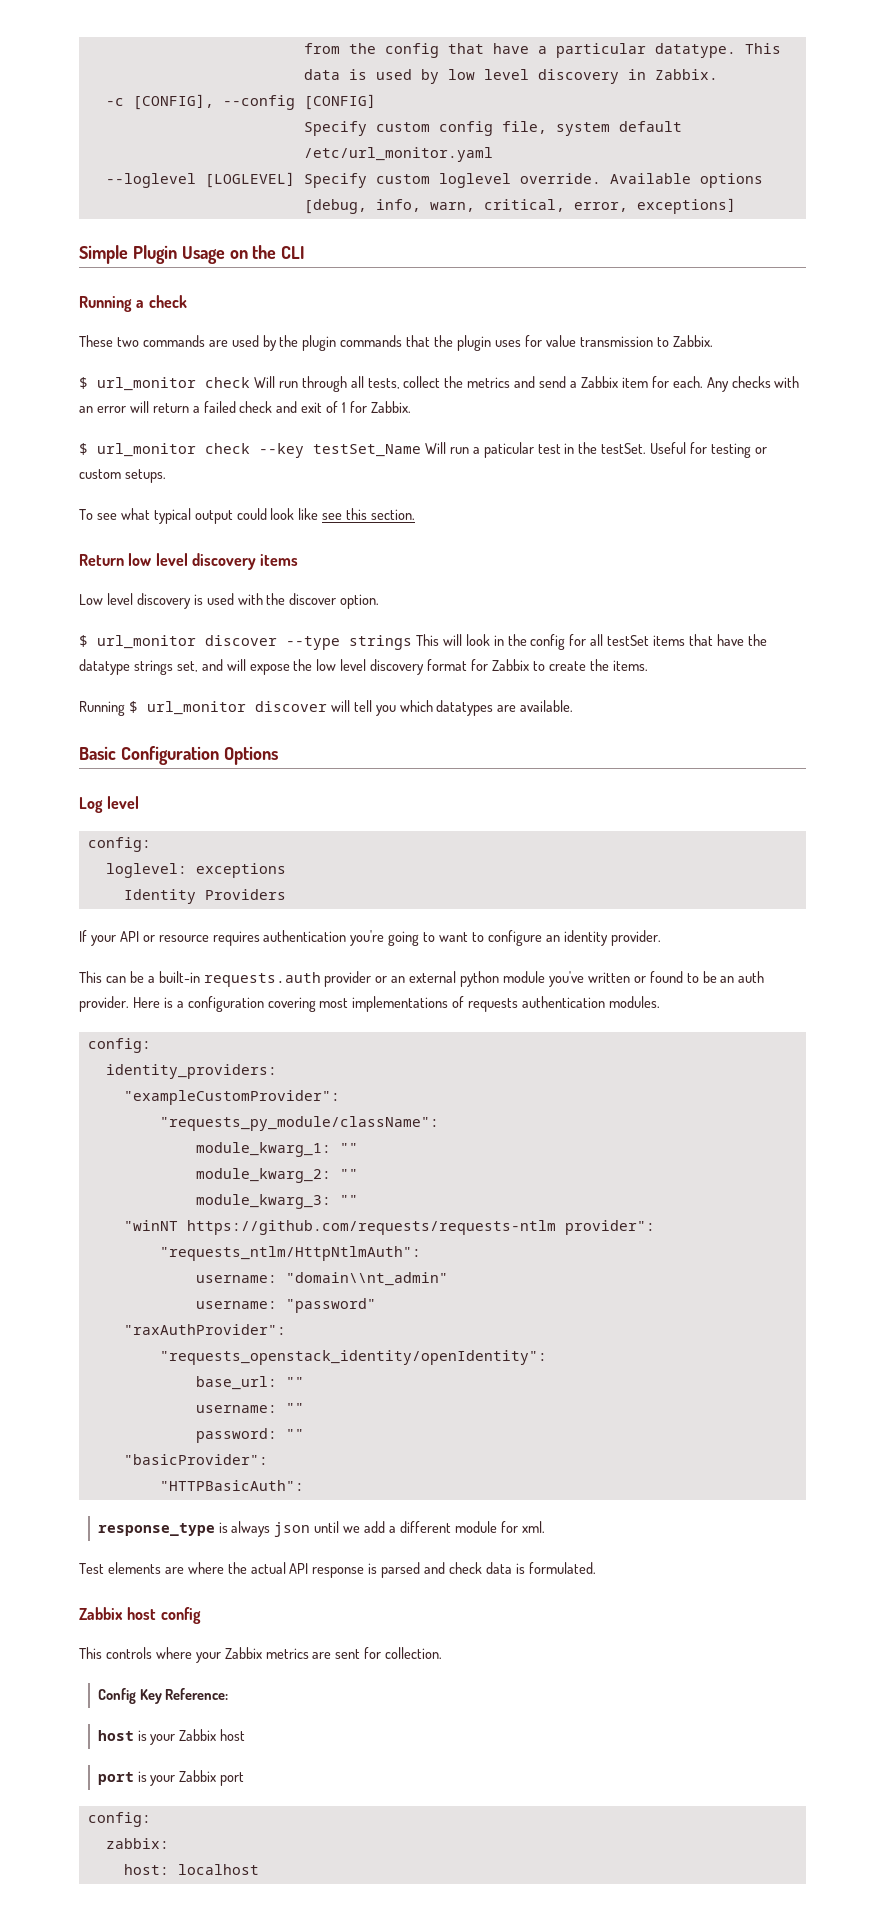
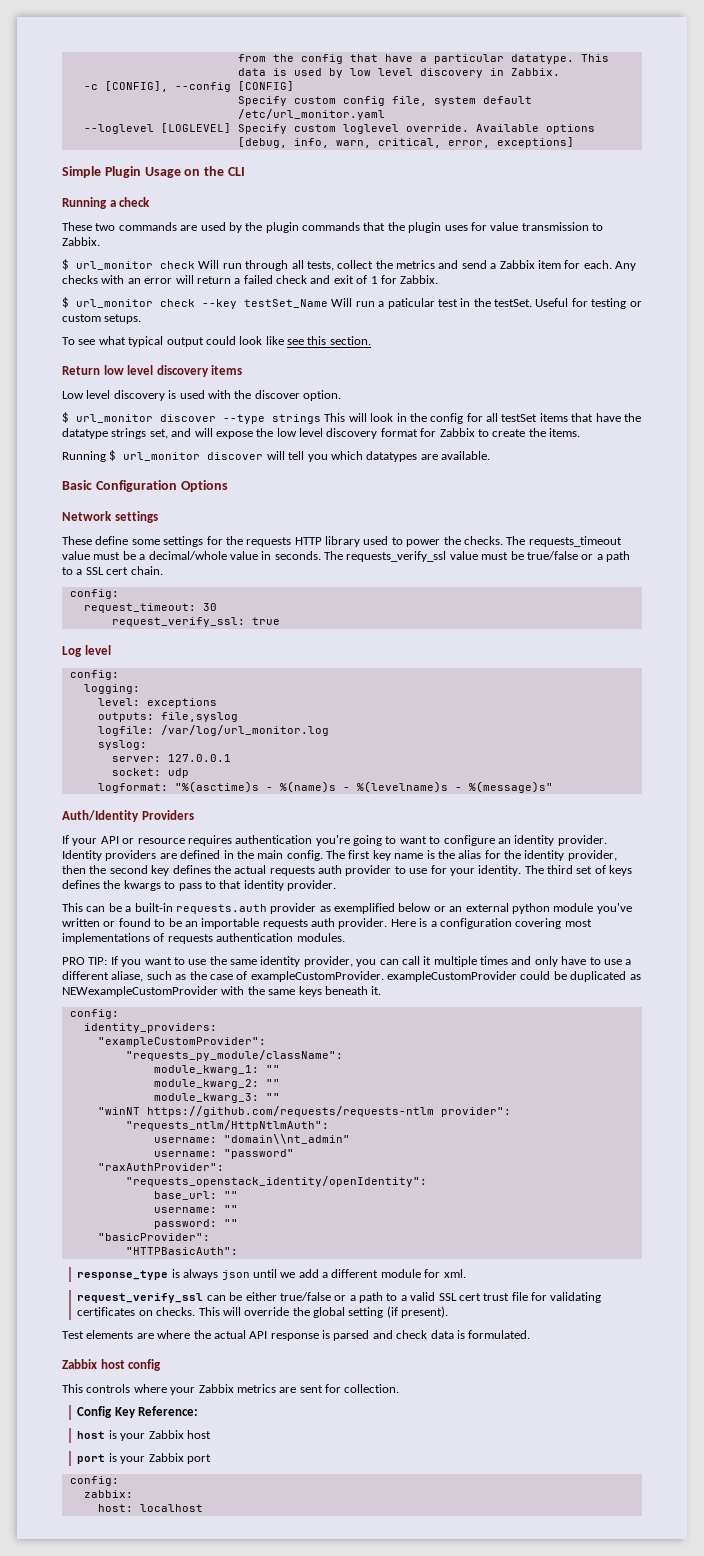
+ Network settings
+ These define some settings for the requests HTTP library used to power the checks. The requests_timeout value must be a decimal/whole value in seconds. The requests_verify_ssl value must be true/false or a path to a SSL cert chain.
+ config:
+ request_timeout: 30
+ request_verify_ssl: true
- loglevel: exceptions
+ logging:
+ level: exceptions
- Identity Providers
+ outputs: file,syslog
+ logfile: /var/log/url_monitor.log
+ syslog:
+ server: 127.0.0.1
+ socket: udp
+ logformat: "%(asctime)s - %(name)s - %(levelname)s - %(message)s"
+ Auth/Identity Providers
+ Identity providers are defined in the main config. The first key name is the alias for the identity provider, then the second key defines the actual requests auth provider to use for your identity. The third set of keys defines the kwargs to pass to that identity provider.
- This can be a built-in requests.auth provider or an external python module you've written or found to be an auth provider.
+ This can be a built-in requests.auth provider as exemplified below or an external python module you've written or found to be an importable requests auth provider.
+ PRO TIP: If you want to use the same identity provider, you can call it multiple times and only have to use a different aliase, such as the case of exampleCustomProvider. exampleCustomProvider could be duplicated as NEWexampleCustomProvider with the same keys beneath it.
+ request_verify_ssl can be either true/false or a path to a valid SSL cert trust file for validating certificates on checks. This will override the global setting (if present).

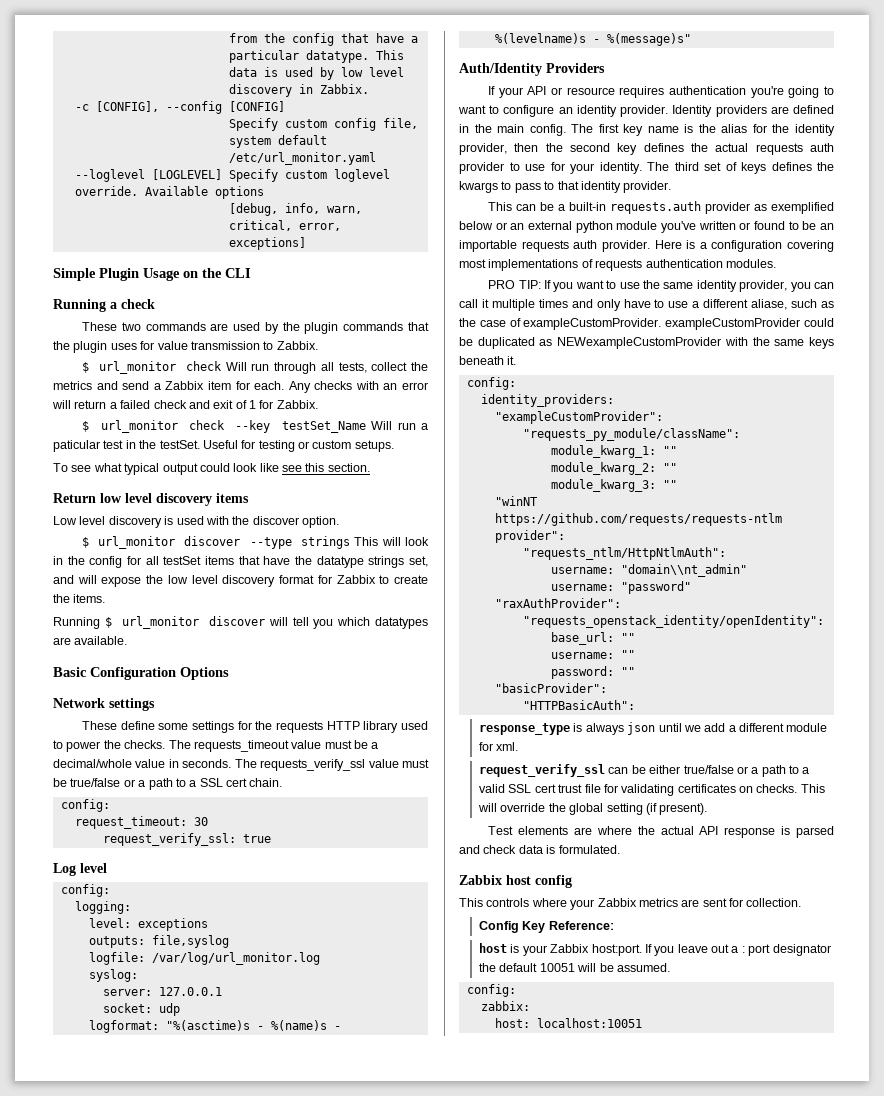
- host is your Zabbix host
- port is your Zabbix port
+ host is your Zabbix host:port. If you leave out a : port designator the default 10051 will be assumed.
- host: localhost
+ host: localhost:10051

